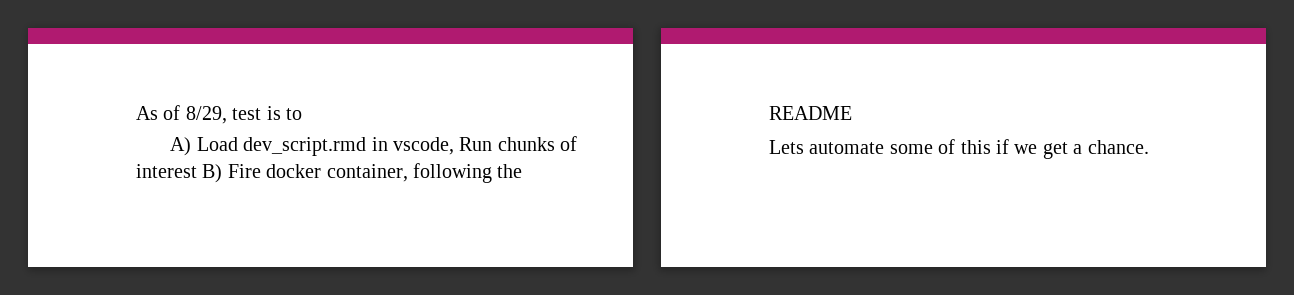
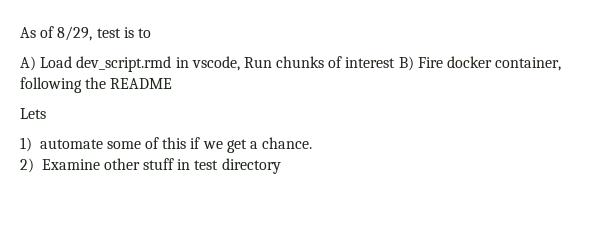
- Lets automate some of this if we get a chance.
+ Lets
+ 1) automate some of this if we get a chance.
+ 2) Examine other stuff in test directory

